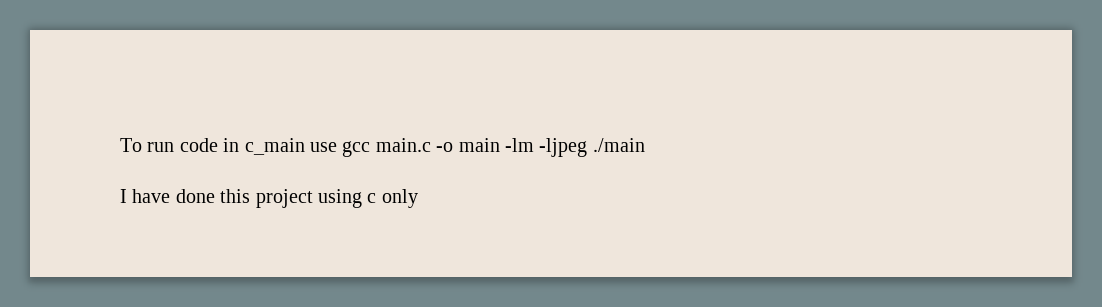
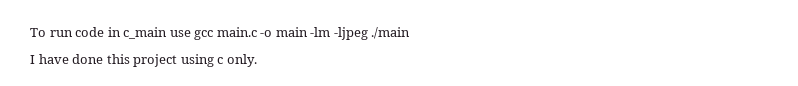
- I have done this project using c only
+ I have done this project using c only.

